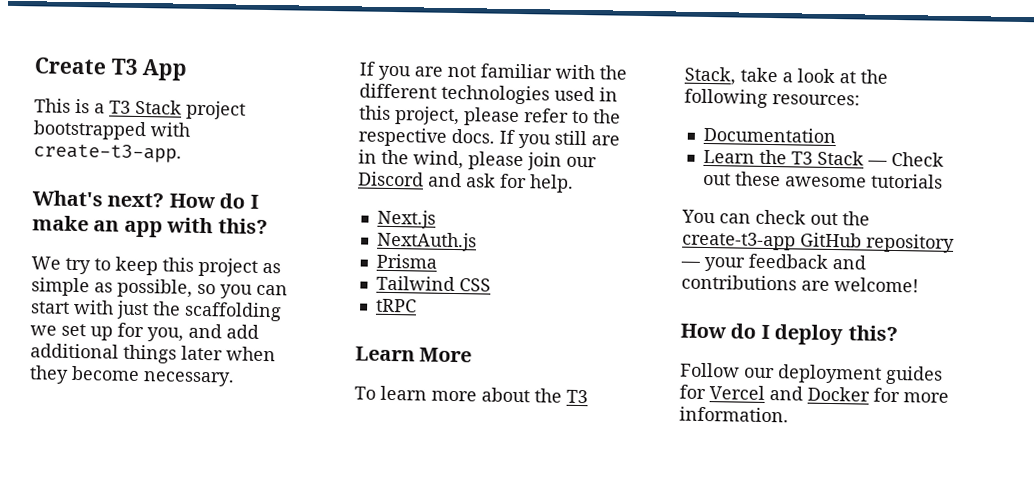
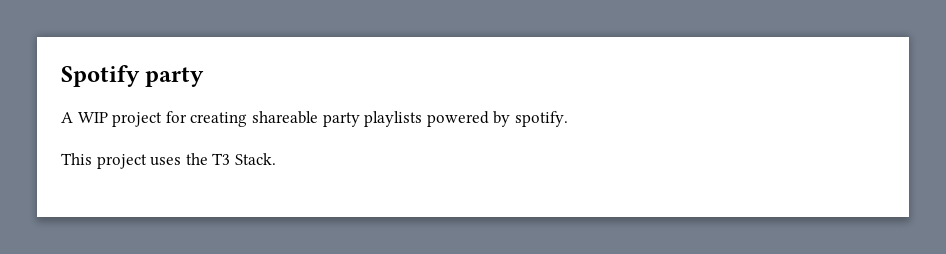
- Create T3 App
- This is a T3 Stack project bootstrapped with create-t3-app.
- What's next? How do I make an app with this?
- We try to keep this project as simple as possible, so you can start with just the scaffolding we set up for you, and add additional things later when they become necessary.
- If you are not familiar with the different technologies used in this project, please refer to the respective docs. If you still are in the wind, please join our Discord and ask for help.
- Next.js
- NextAuth.js
- Prisma
- Tailwind CSS
- tRPC
- Learn More
- To learn more about the T3 Stack, take a look at the following resources:
- Documentation
- Learn the T3 Stack — Check out these awesome tutorials
- You can check out the create-t3-app GitHub repository — your feedback and contributions are welcome!
- How do I deploy this?
- Follow our deployment guides for Vercel and Docker for more information.
+ Spotify party
+ A WIP project for creating shareable party playlists powered by spotify.
+ This project uses the T3 Stack.

